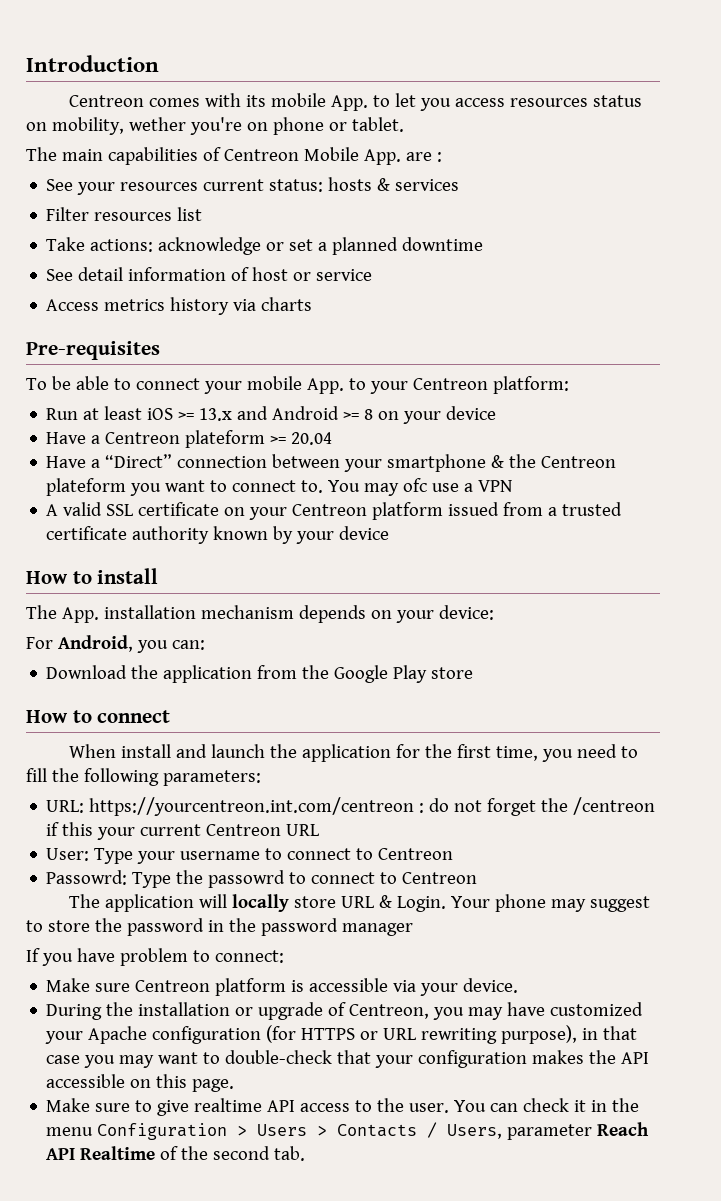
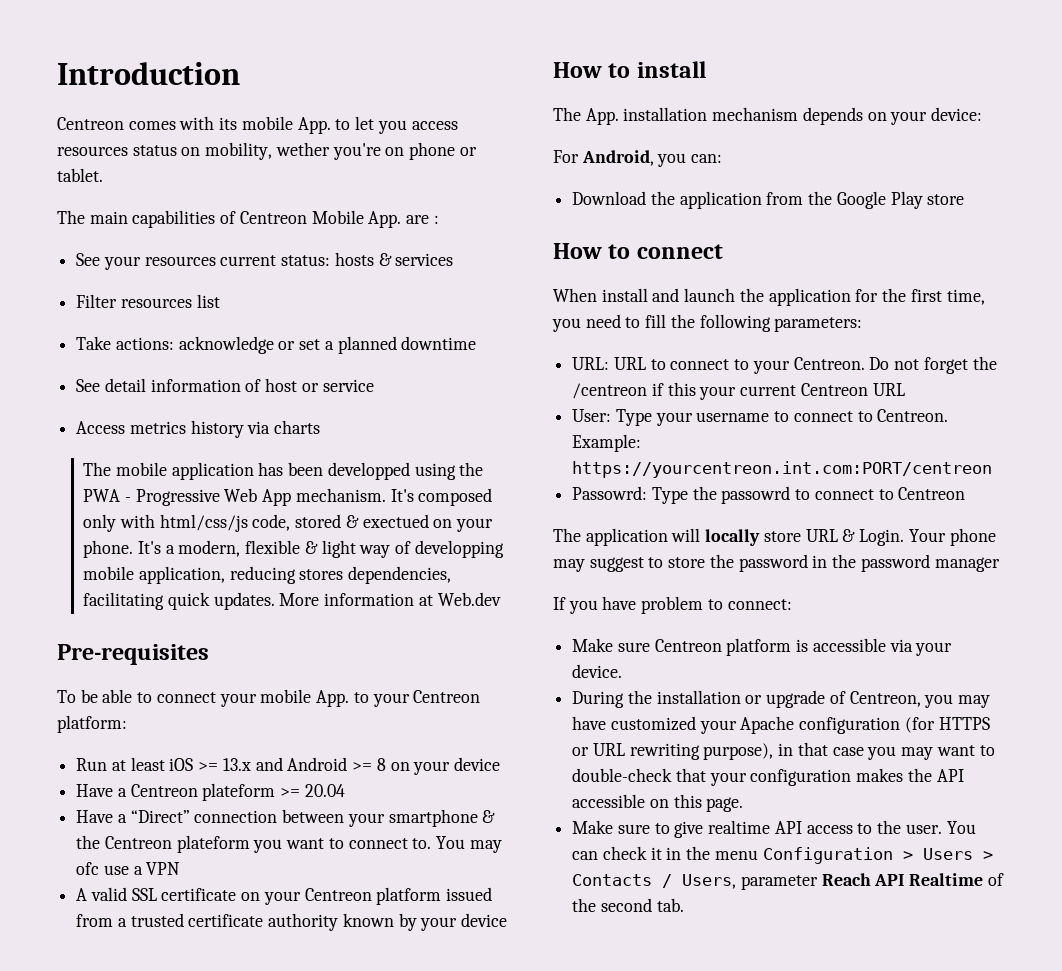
+ The mobile application has been developped using the PWA - Progressive Web App mechanism. It's composed only with html/css/js code, stored & exectued on your phone. It's a modern, flexible & light way of developping mobile application, reducing stores dependencies, facilitating quick updates. More information at Web.dev
- URL: https://yourcentreon.int.com/centreon : do not forget the /centreon if this your current Centreon URL
+ URL: URL to connect to your Centreon. Do not forget the /centreon if this your current Centreon URL
- User: Type your username to connect to Centreon
+ User: Type your username to connect to Centreon. Example: https://yourcentreon.int.com:PORT/centreon

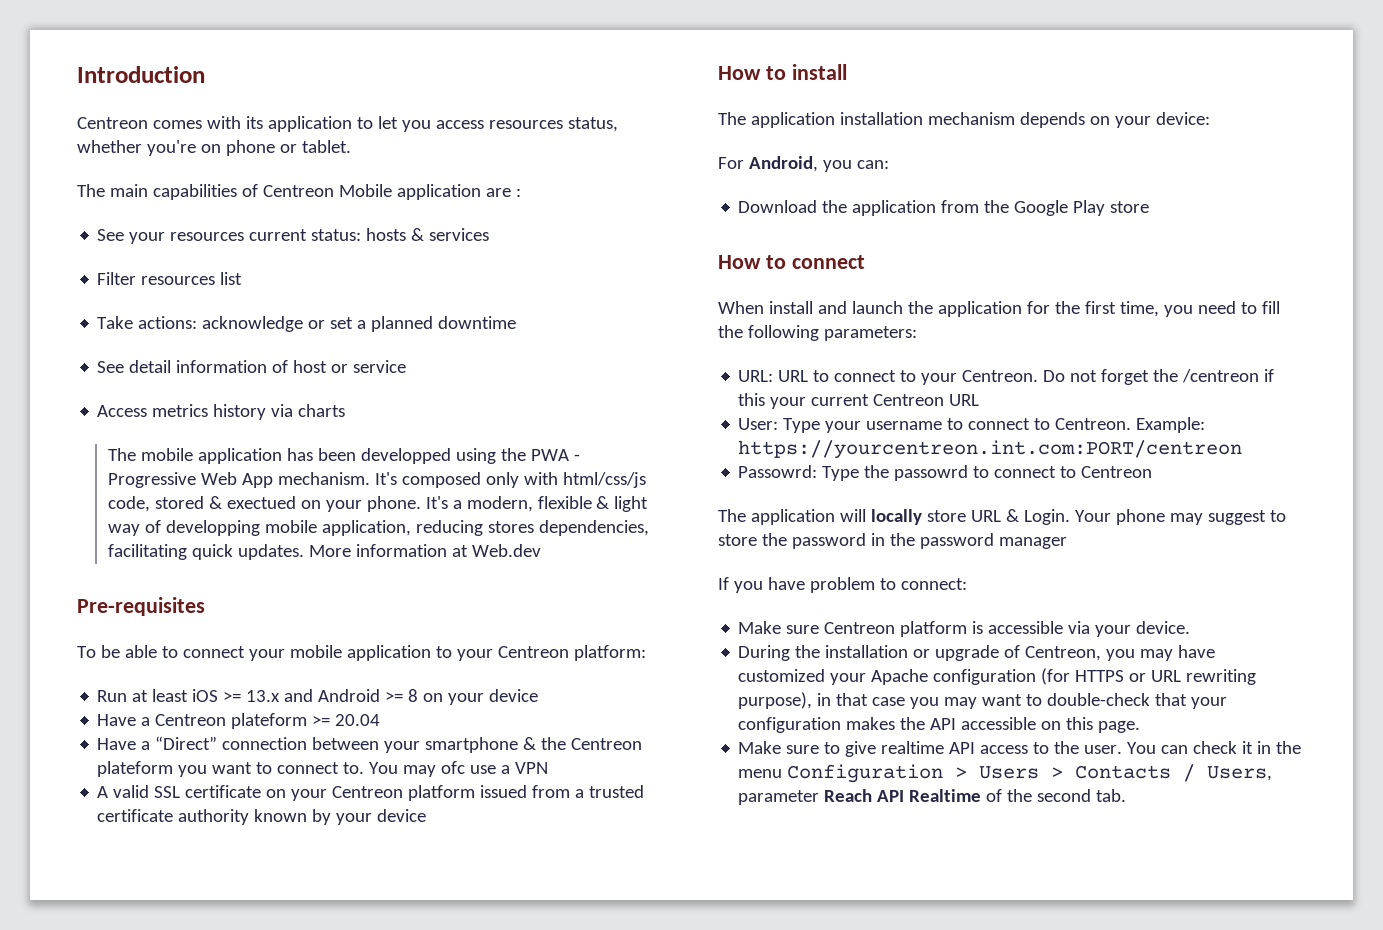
- Centreon comes with its mobile App. to let you access resources status on mobility, wether you're on phone or tablet.
+ Centreon comes with its application to let you access resources status, whether you're on phone or tablet.
- The main capabilities of Centreon Mobile App. are :
+ The main capabilities of Centreon Mobile application are :
- To be able to connect your mobile App. to your Centreon platform:
+ To be able to connect your mobile application to your Centreon platform:
- The App. installation mechanism depends on your device:
+ The application installation mechanism depends on your device:

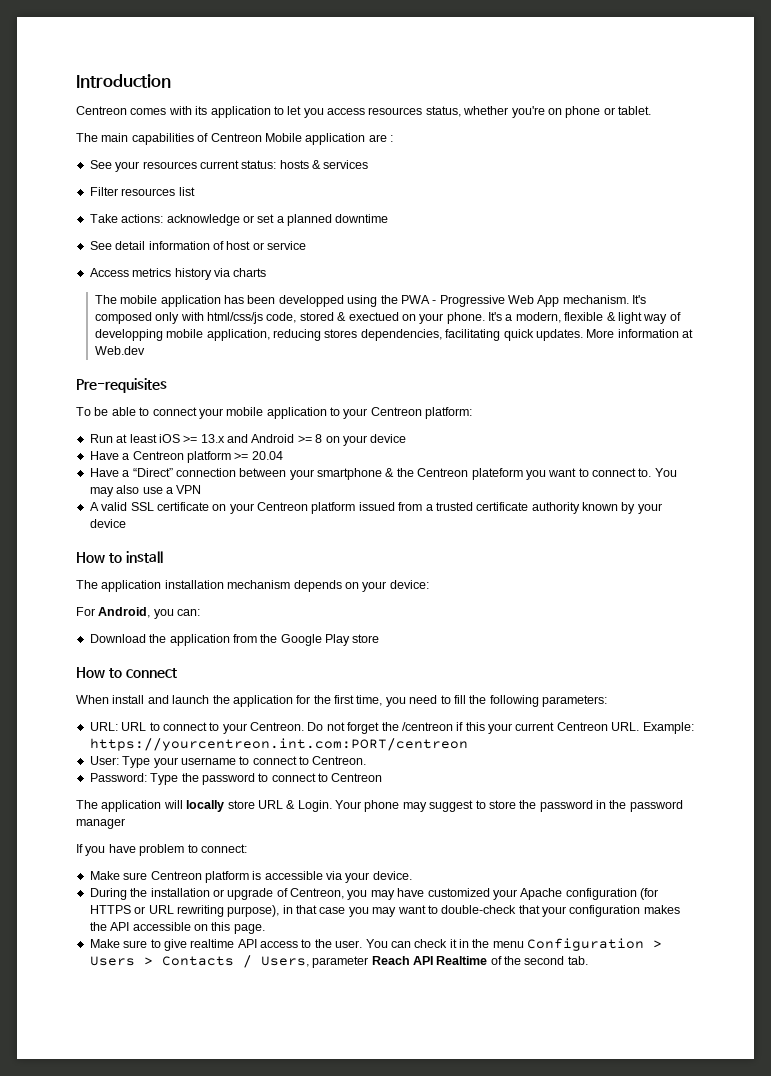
- Have a Centreon plateform >= 20.04
+ Have a Centreon platform >= 20.04
- You may ofc use a VPN
+ You may also use a VPN
- Do not forget the /centreon if this your current Centreon URL
+ Do not forget the /centreon if this your current Centreon URL. Example: https://yourcentreon.int.com:PORT/centreon
- User: Type your username to connect to Centreon. Example: https://yourcentreon.int.com:PORT/centreon
- Passowrd: Type the passowrd to connect to Centreon
+ User: Type your username to connect to Centreon.
+ Password: Type the password to connect to Centreon

